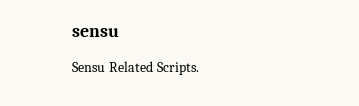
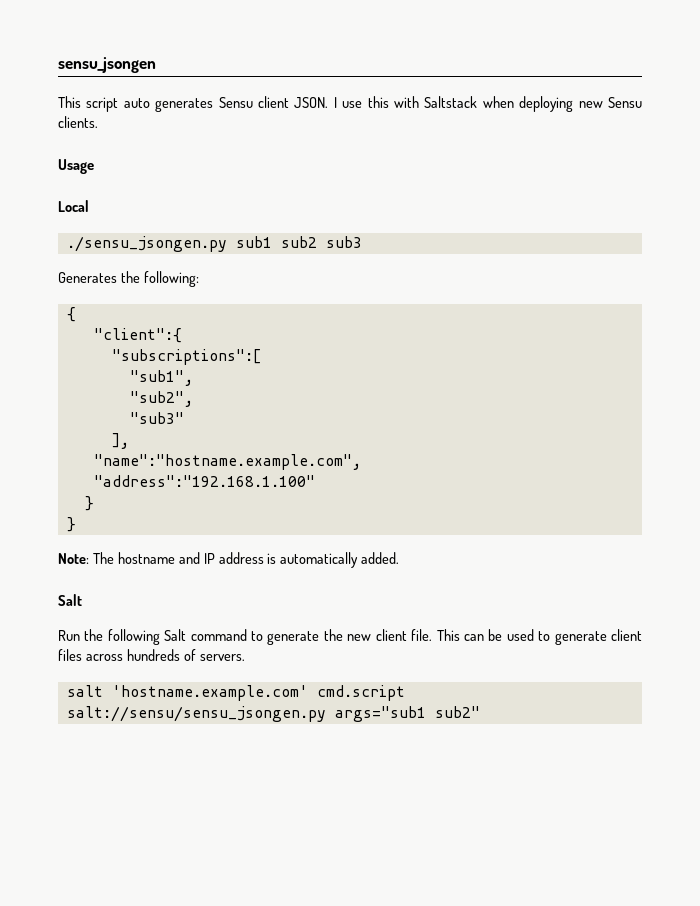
- sensu
- Sensu Related Scripts.
+ sensu_jsongen
+ This script auto generates Sensu client JSON. I use this with Saltstack when deploying new Sensu clients.
+ Usage
+ Local
+ ./sensu_jsongen.py sub1 sub2 sub3
+ Generates the following:
+ {
+ "client":{
+ "subscriptions":[
+ "sub1",
+ "sub2",
+ "sub3"
+ ],
+ "name":"hostname.example.com",
+ "address":"192.168.1.100"
+ }
+ }
+ Note: The hostname and IP address is automatically added.
+ Salt
+ Run the following Salt command to generate the new client file. This can be used to generate client files across hundreds of servers.
+ salt 'hostname.example.com' cmd.script salt://sensu/sensu_jsongen.py args="sub1 sub2"

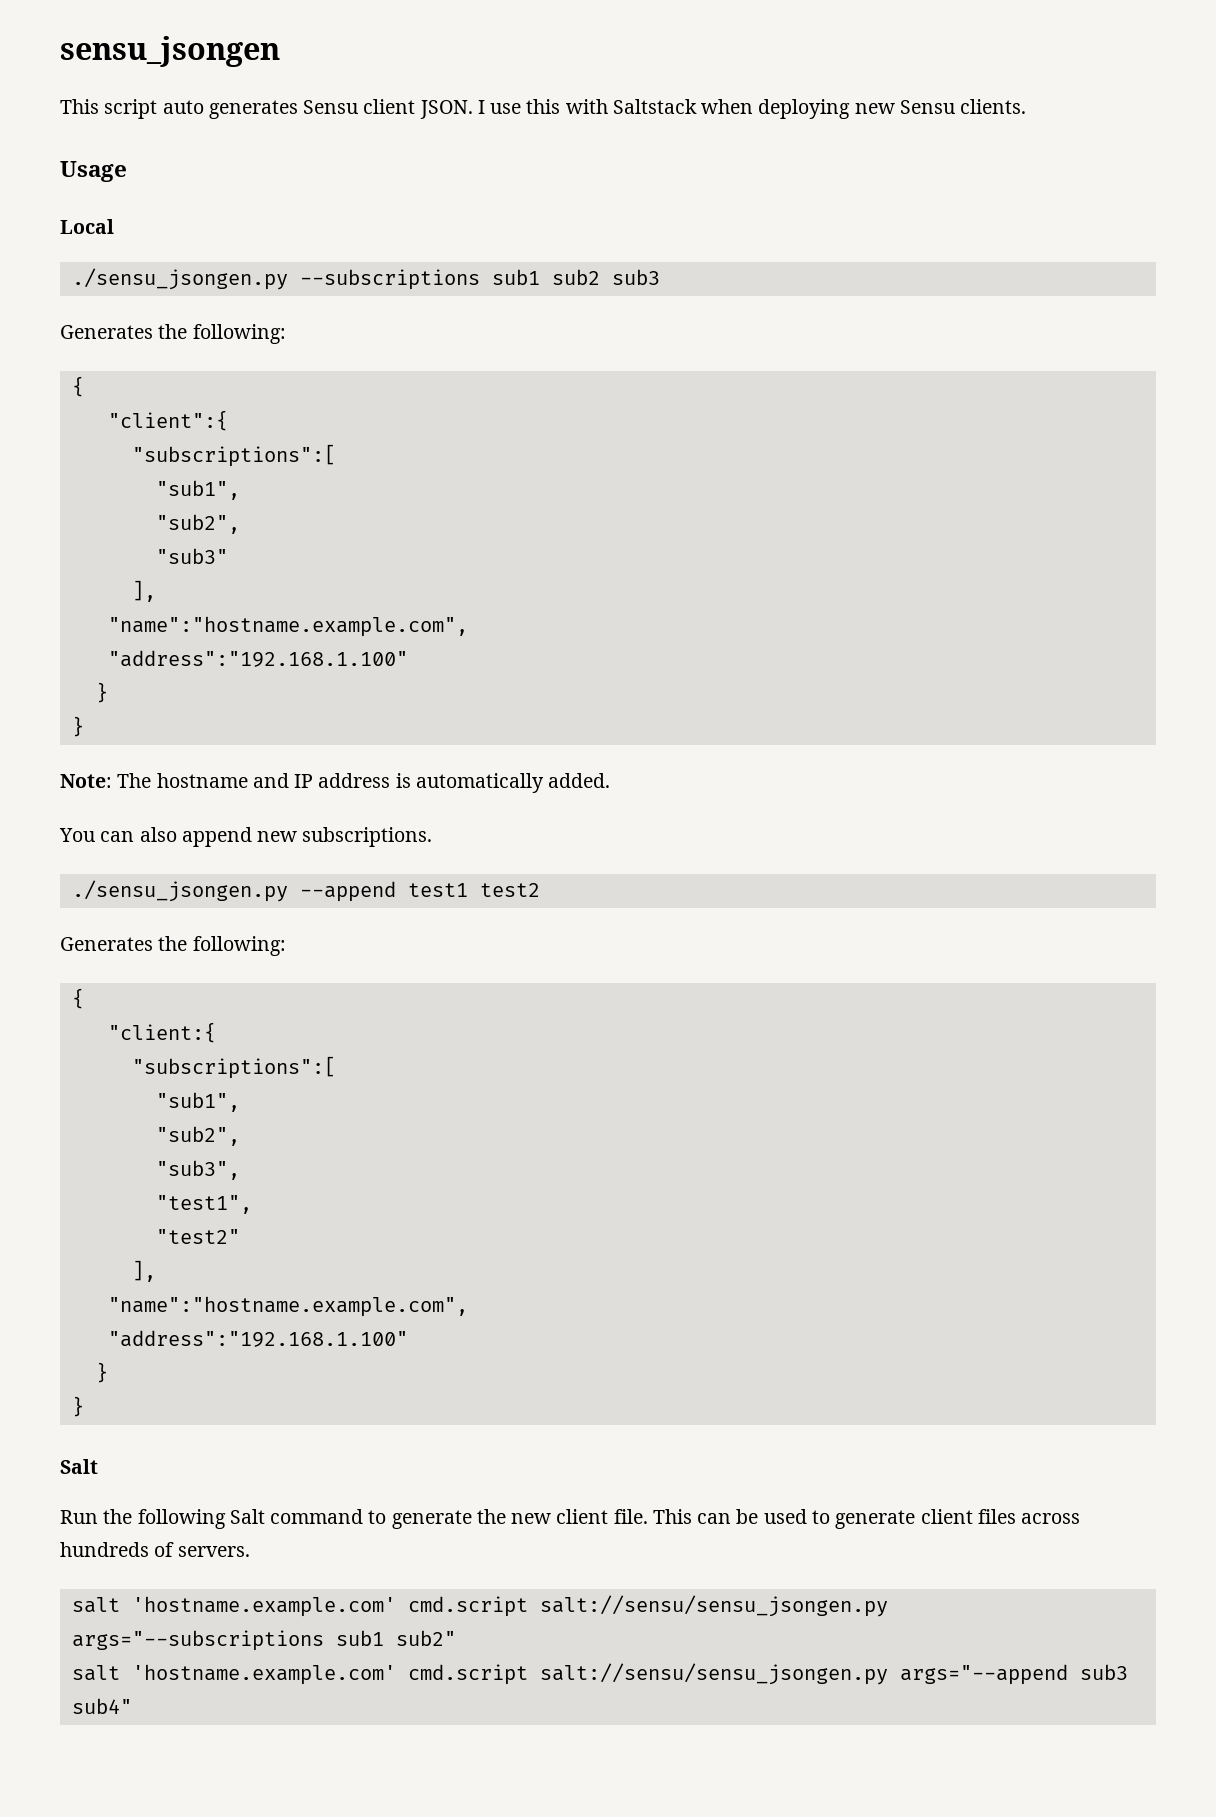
- ./sensu_jsongen.py sub1 sub2 sub3
+ ./sensu_jsongen.py --subscriptions sub1 sub2 sub3
+ You can also append new subscriptions.
+ ./sensu_jsongen.py --append test1 test2
+ Generates the following:
+ {
+ "client:{
+ "subscriptions":[
+ "sub1",
+ "sub2",
+ "sub3",
+ "test1",
+ "test2"
+ ],
+ "name":"hostname.example.com",
+ "address":"192.168.1.100"
+ }
+ }
- salt 'hostname.example.com' cmd.script salt://sensu/sensu_jsongen.py args="sub1 sub2"
+ salt 'hostname.example.com' cmd.script salt://sensu/sensu_jsongen.py args="--subscriptions sub1 sub2"
+ salt 'hostname.example.com' cmd.script salt://sensu/sensu_jsongen.py args="--append sub3 sub4"

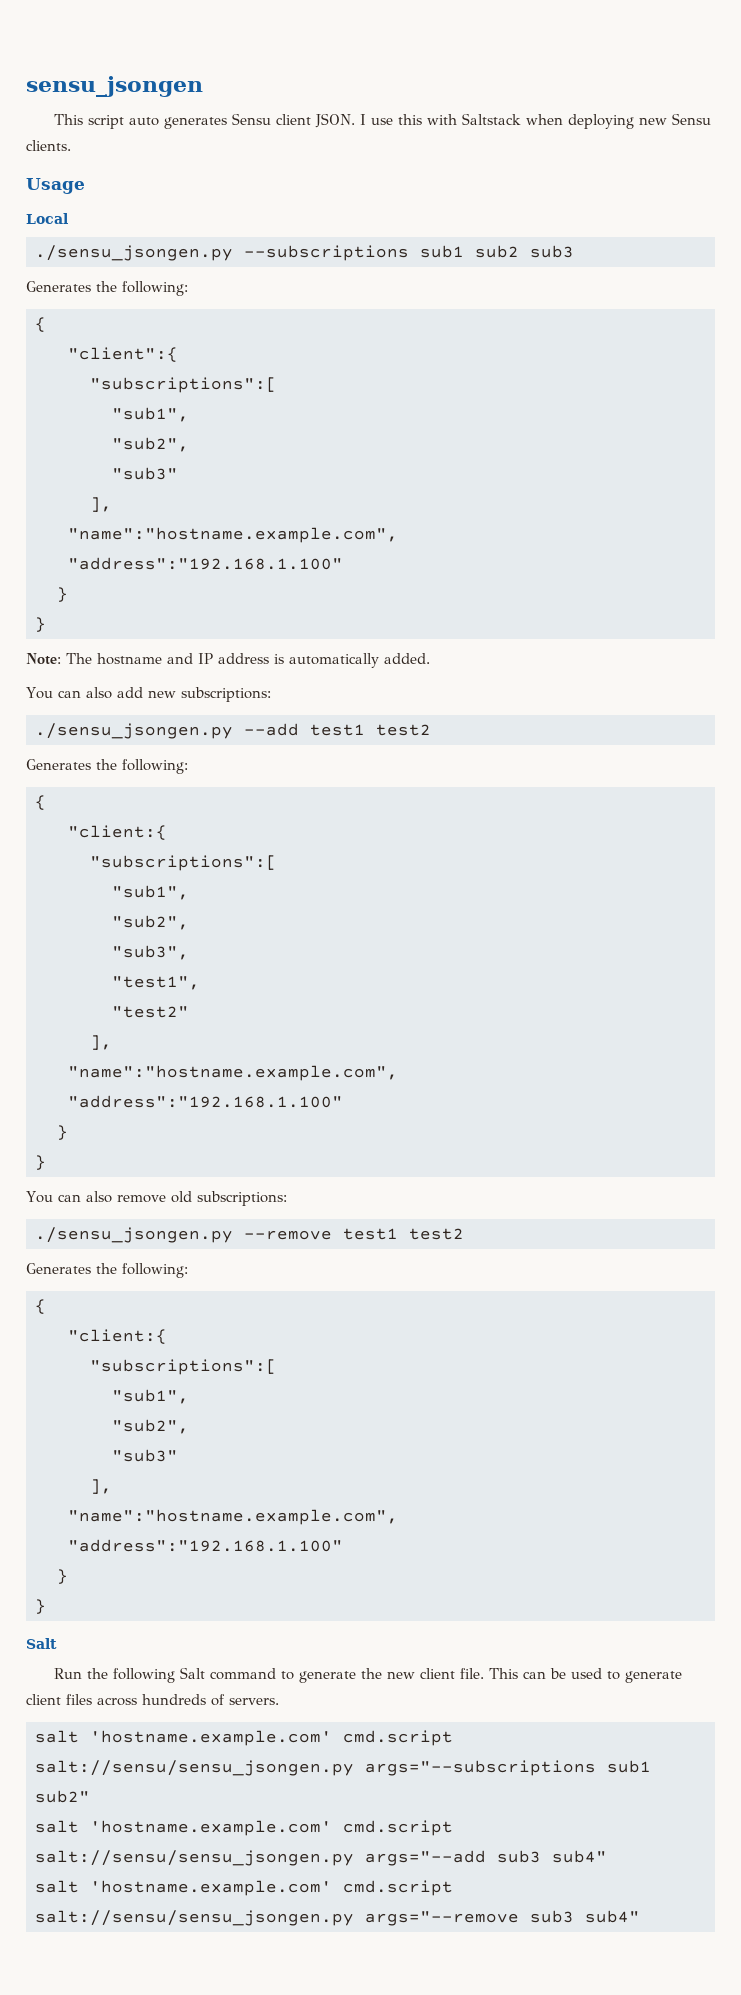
- You can also append new subscriptions.
- ./sensu_jsongen.py --append test1 test2
+ You can also add new subscriptions:
+ ./sensu_jsongen.py --add test1 test2
+ You can also remove old subscriptions:
+ ./sensu_jsongen.py --remove test1 test2
+ Generates the following:
+ {
+ "client:{
+ "subscriptions":[
+ "sub1",
+ "sub2",
+ "sub3"
+ ],
+ "name":"hostname.example.com",
+ "address":"192.168.1.100"
+ }
+ }
- salt 'hostname.example.com' cmd.script salt://sensu/sensu_jsongen.py args="--append sub3 sub4"
+ salt 'hostname.example.com' cmd.script salt://sensu/sensu_jsongen.py args="--add sub3 sub4"
+ salt 'hostname.example.com' cmd.script salt://sensu/sensu_jsongen.py args="--remove sub3 sub4"

